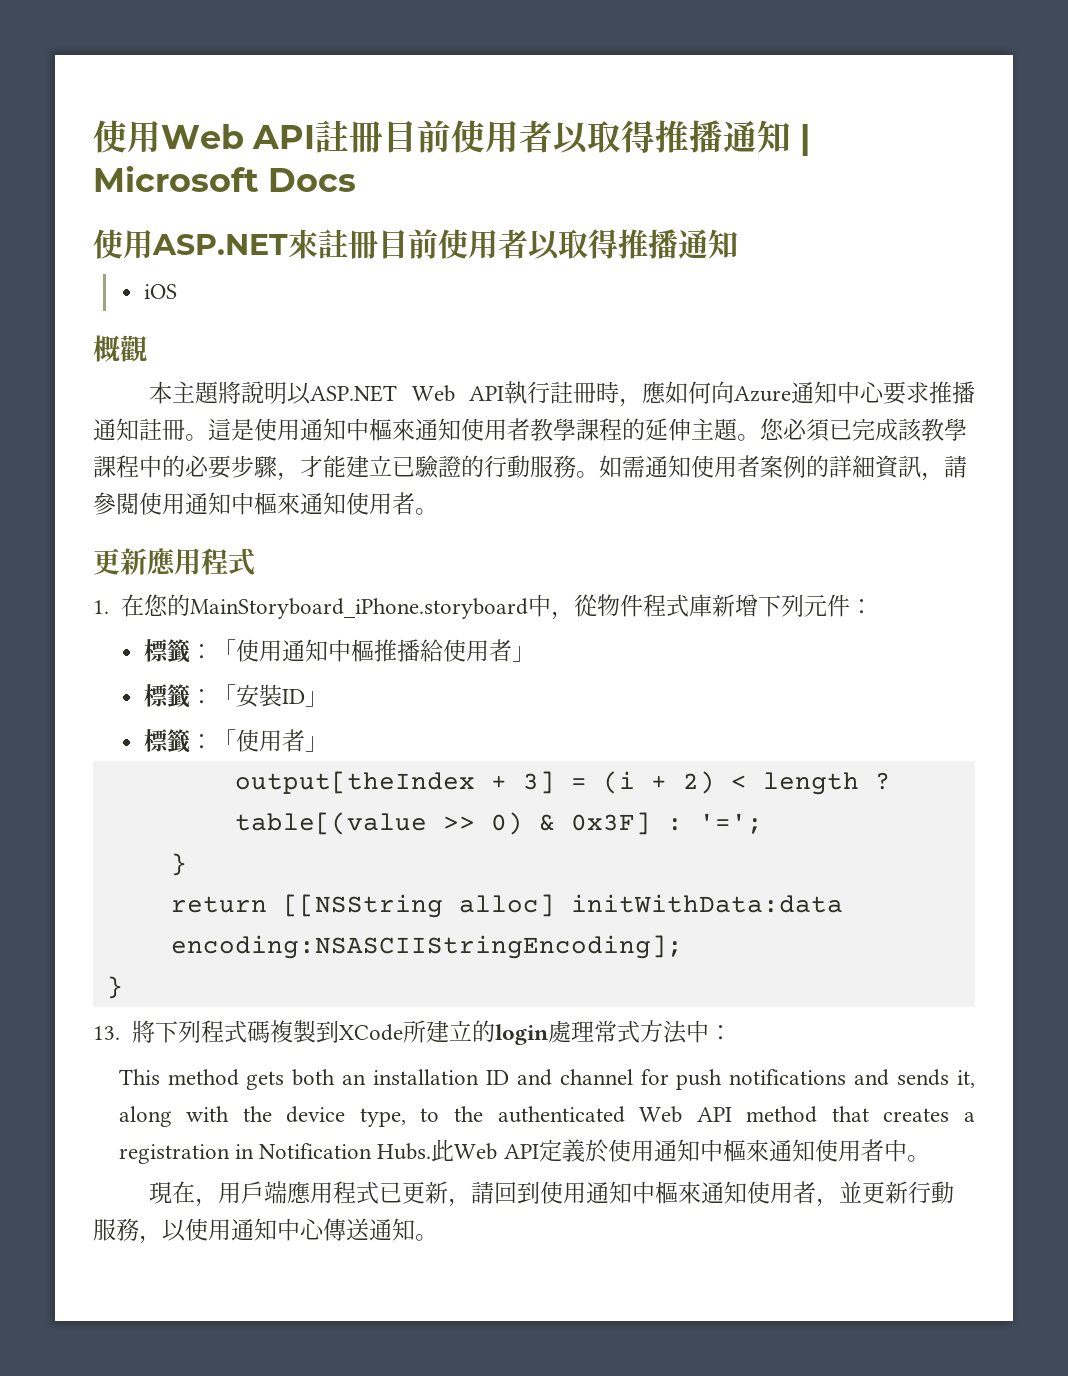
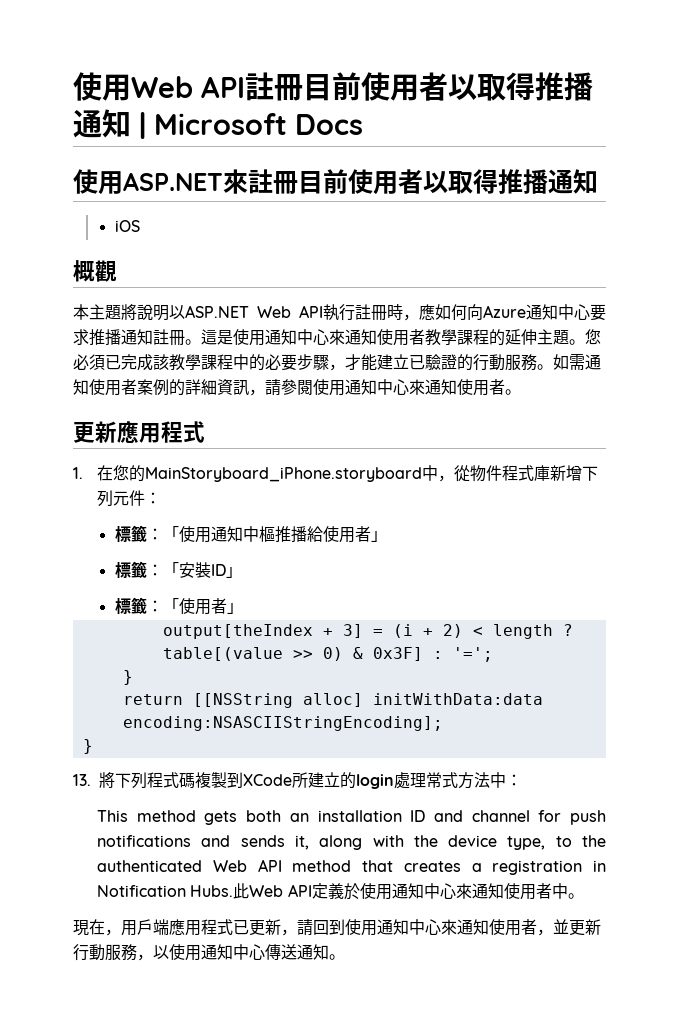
- 這是使用通知中樞來通知使用者教學課程的延伸主題。
+ 這是使用通知中心來通知使用者教學課程的延伸主題。
- 如需通知使用者案例的詳細資訊，請參閱使用通知中樞來通知使用者。
+ 如需通知使用者案例的詳細資訊，請參閱使用通知中心來通知使用者。
- 此Web API定義於使用通知中樞來通知使用者中。
+ 此Web API定義於使用通知中心來通知使用者中。
- 現在，用戶端應用程式已更新，請回到使用通知中樞來通知使用者，並更新行動服務，以使用通知中心傳送通知。
+ 現在，用戶端應用程式已更新，請回到使用通知中心來通知使用者，並更新行動服務，以使用通知中心傳送通知。

